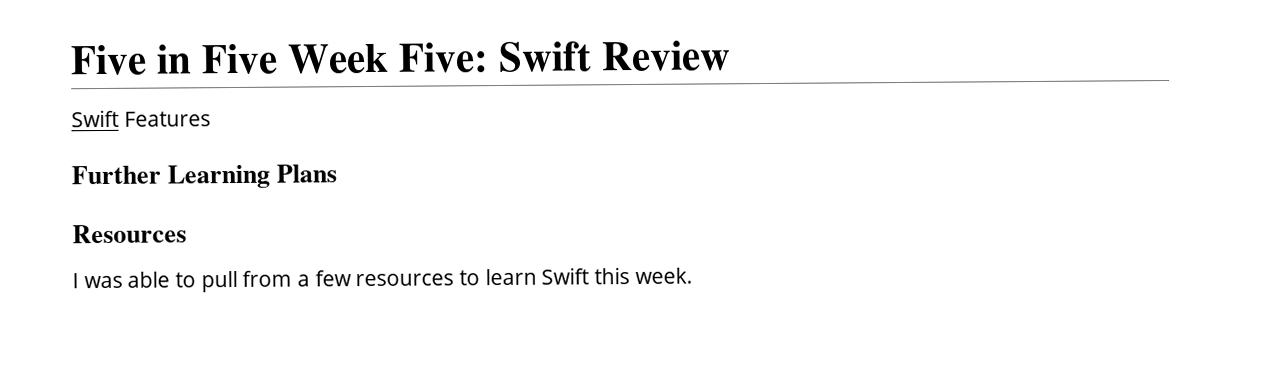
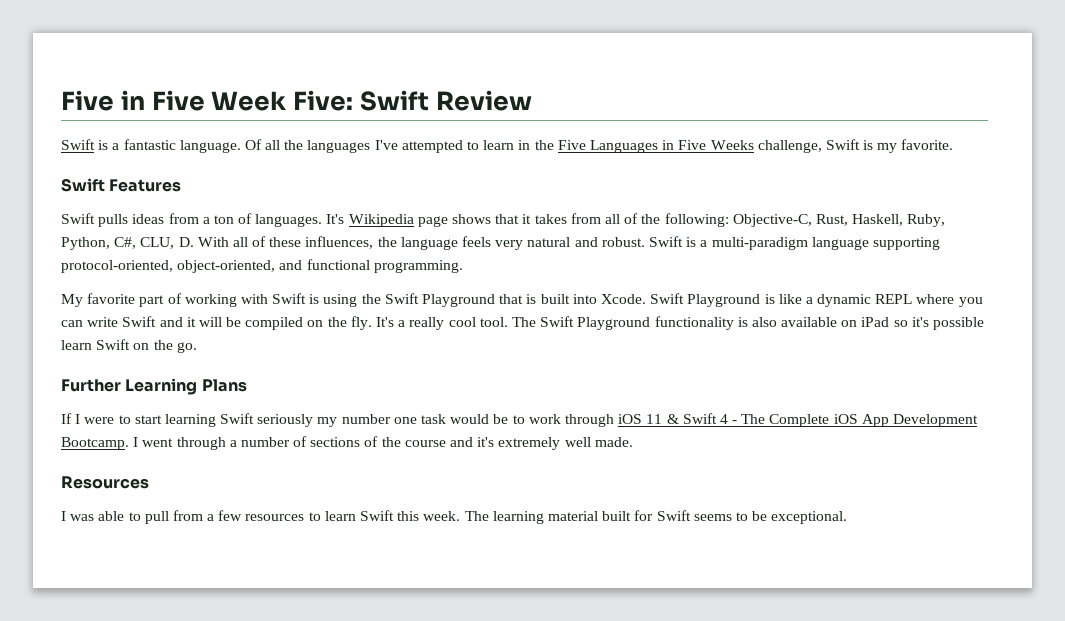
+ Swift is a fantastic language. Of all the languages I've attempted to learn in the Five Languages in Five Weeks challenge, Swift is my favorite.
  Swift Features
+ Swift pulls ideas from a ton of languages. It's Wikipedia page shows that it takes from all of the following: Objective-C, Rust, Haskell, Ruby, Python, C#, CLU, D. With all of these influences, the language feels very natural and robust. Swift is a multi-paradigm language supporting protocol-oriented, object-oriented, and functional programming.
+ My favorite part of working with Swift is using the Swift Playground that is built into Xcode. Swift Playground is like a dynamic REPL where you can write Swift and it will be compiled on the fly. It's a really cool tool. The Swift Playground functionality is also available on iPad so it's possible learn Swift on the go.
  Further Learning Plans
+ If I were to start learning Swift seriously my number one task would be to work through iOS 11 & Swift 4 - The Complete iOS App Development Bootcamp. I went through a number of sections of the course and it's extremely well made.
+ The learning material built for Swift seems to be exceptional.

